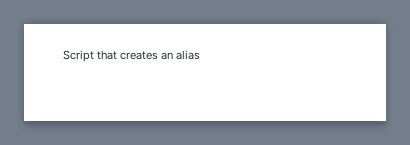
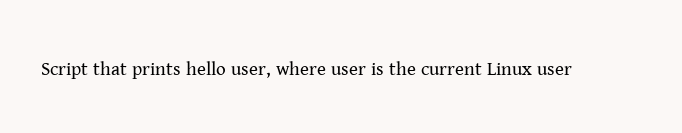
- Script that creates an alias
+ Script that prints hello user, where user is the current Linux user

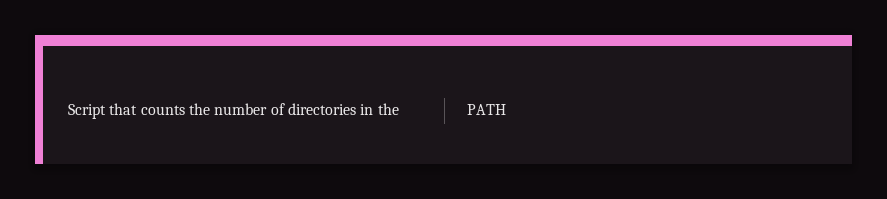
- Script that prints hello user, where user is the current Linux user
+ Script that counts the number of directories in the PATH

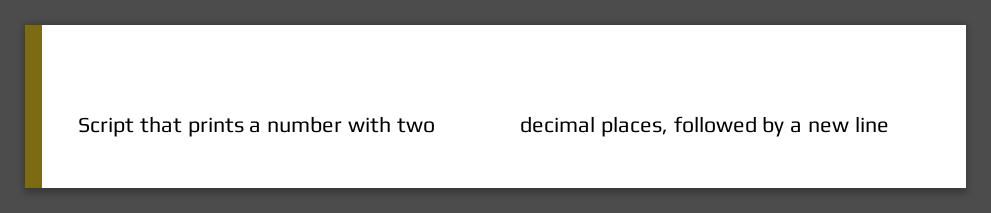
- Script that counts the number of directories in the PATH
+ Script that prints a number with two decimal places, followed by a new line

